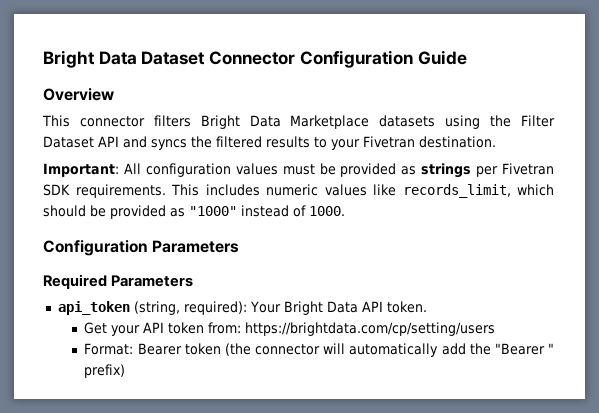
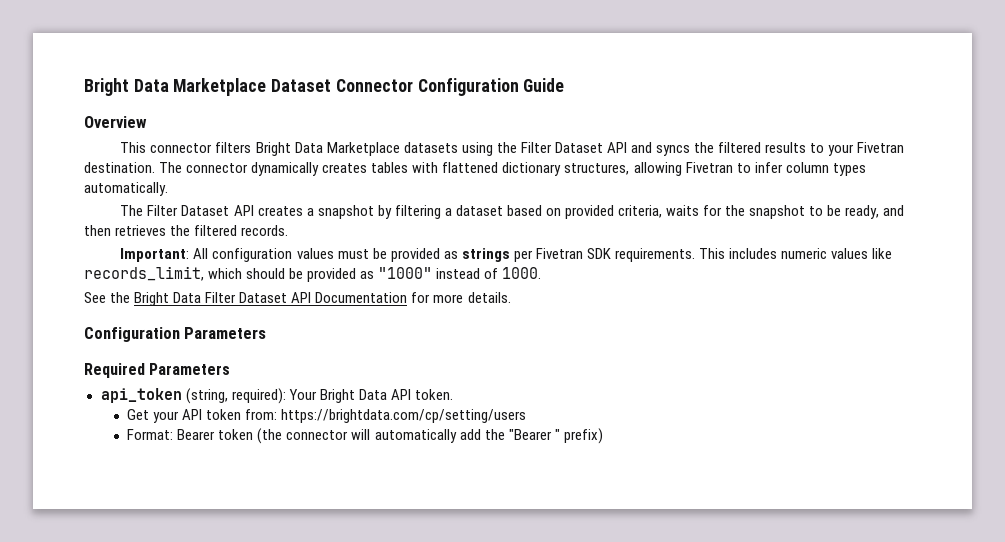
- Bright Data Dataset Connector Configuration Guide
+ Bright Data Marketplace Dataset Connector Configuration Guide
+ The connector dynamically creates tables with flattened dictionary structures, allowing Fivetran to infer column types automatically.
+ The Filter Dataset API creates a snapshot by filtering a dataset based on provided criteria, waits for the snapshot to be ready, and then retrieves the filtered records.
+ See the Bright Data Filter Dataset API Documentation for more details.

